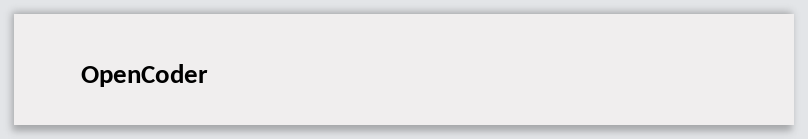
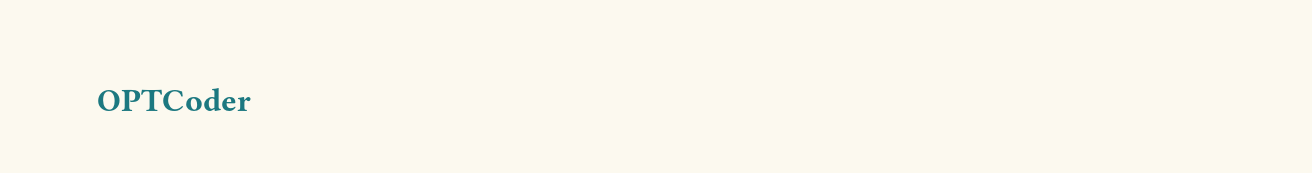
- OpenCoder
+ OPTCoder

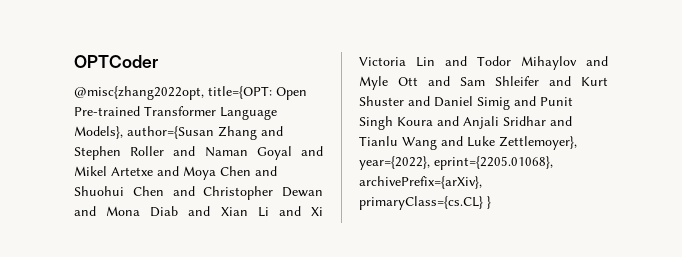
+ @misc{zhang2022opt, title={OPT: Open Pre-trained Transformer Language Models}, author={Susan Zhang and Stephen Roller and Naman Goyal and Mikel Artetxe and Moya Chen and Shuohui Chen and Christopher Dewan and Mona Diab and Xian Li and Xi Victoria Lin and Todor Mihaylov and Myle Ott and Sam Shleifer and Kurt Shuster and Daniel Simig and Punit Singh Koura and Anjali Sridhar and Tianlu Wang and Luke Zettlemoyer}, year={2022}, eprint={2205.01068}, archivePrefix={arXiv}, primaryClass={cs.CL} }

